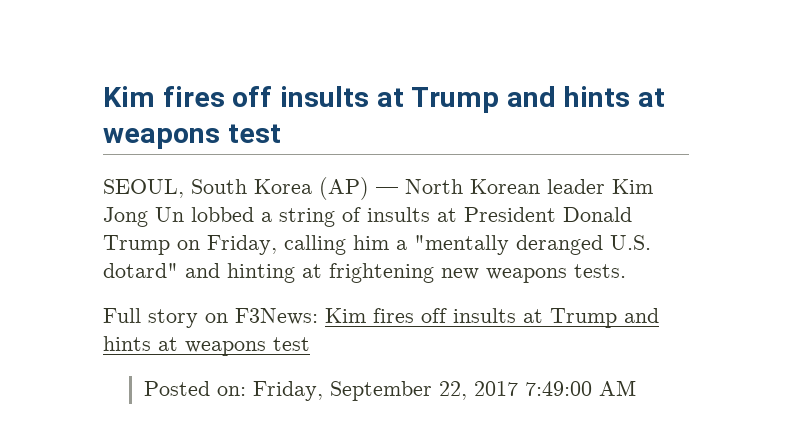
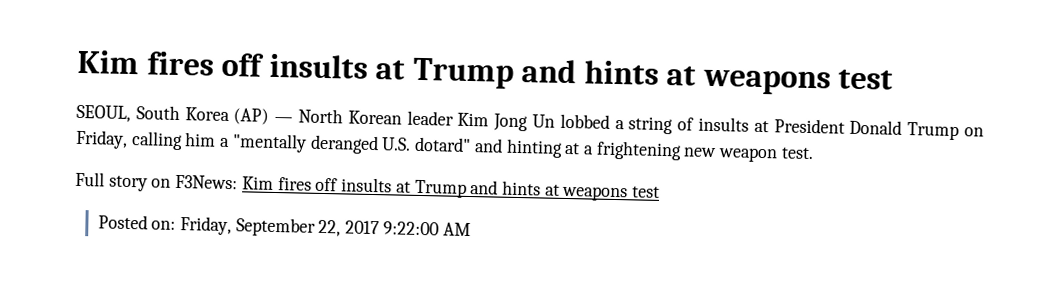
- SEOUL, South Korea (AP) — North Korean leader Kim Jong Un lobbed a string of insults at President Donald Trump on Friday, calling him a "mentally deranged U.S. dotard" and hinting at frightening new weapons tests.
+ SEOUL, South Korea (AP) — North Korean leader Kim Jong Un lobbed a string of insults at President Donald Trump on Friday, calling him a "mentally deranged U.S. dotard" and hinting at a frightening new weapon test.
- Posted on: Friday, September 22, 2017 7:49:00 AM
+ Posted on: Friday, September 22, 2017 9:22:00 AM

